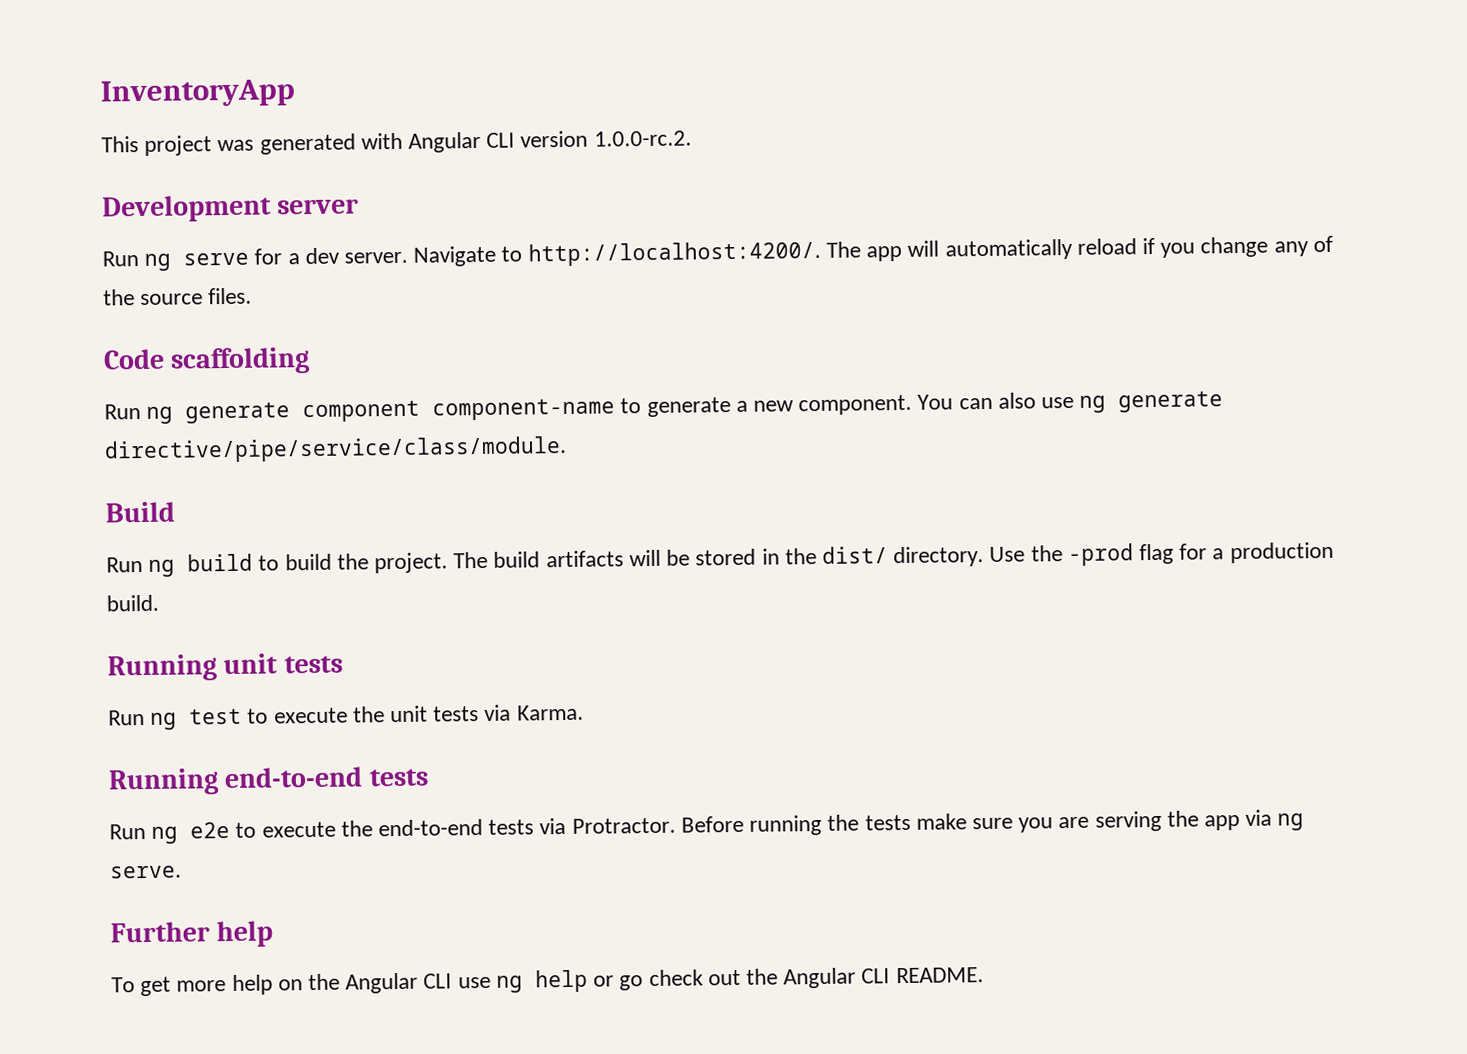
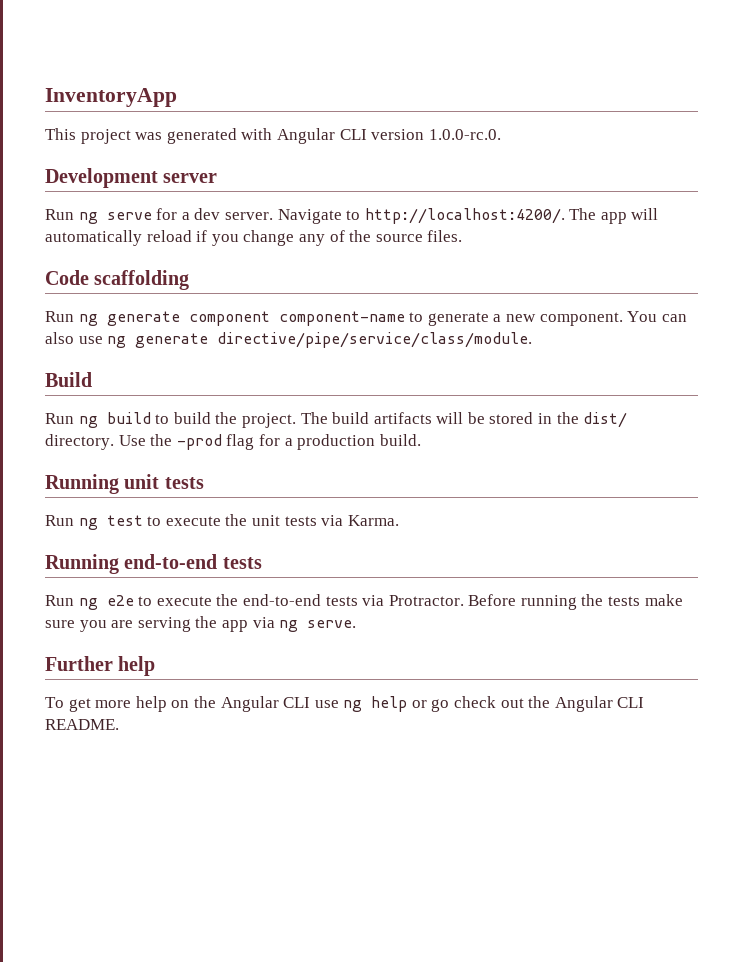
- This project was generated with Angular CLI version 1.0.0-rc.2.
+ This project was generated with Angular CLI version 1.0.0-rc.0.

